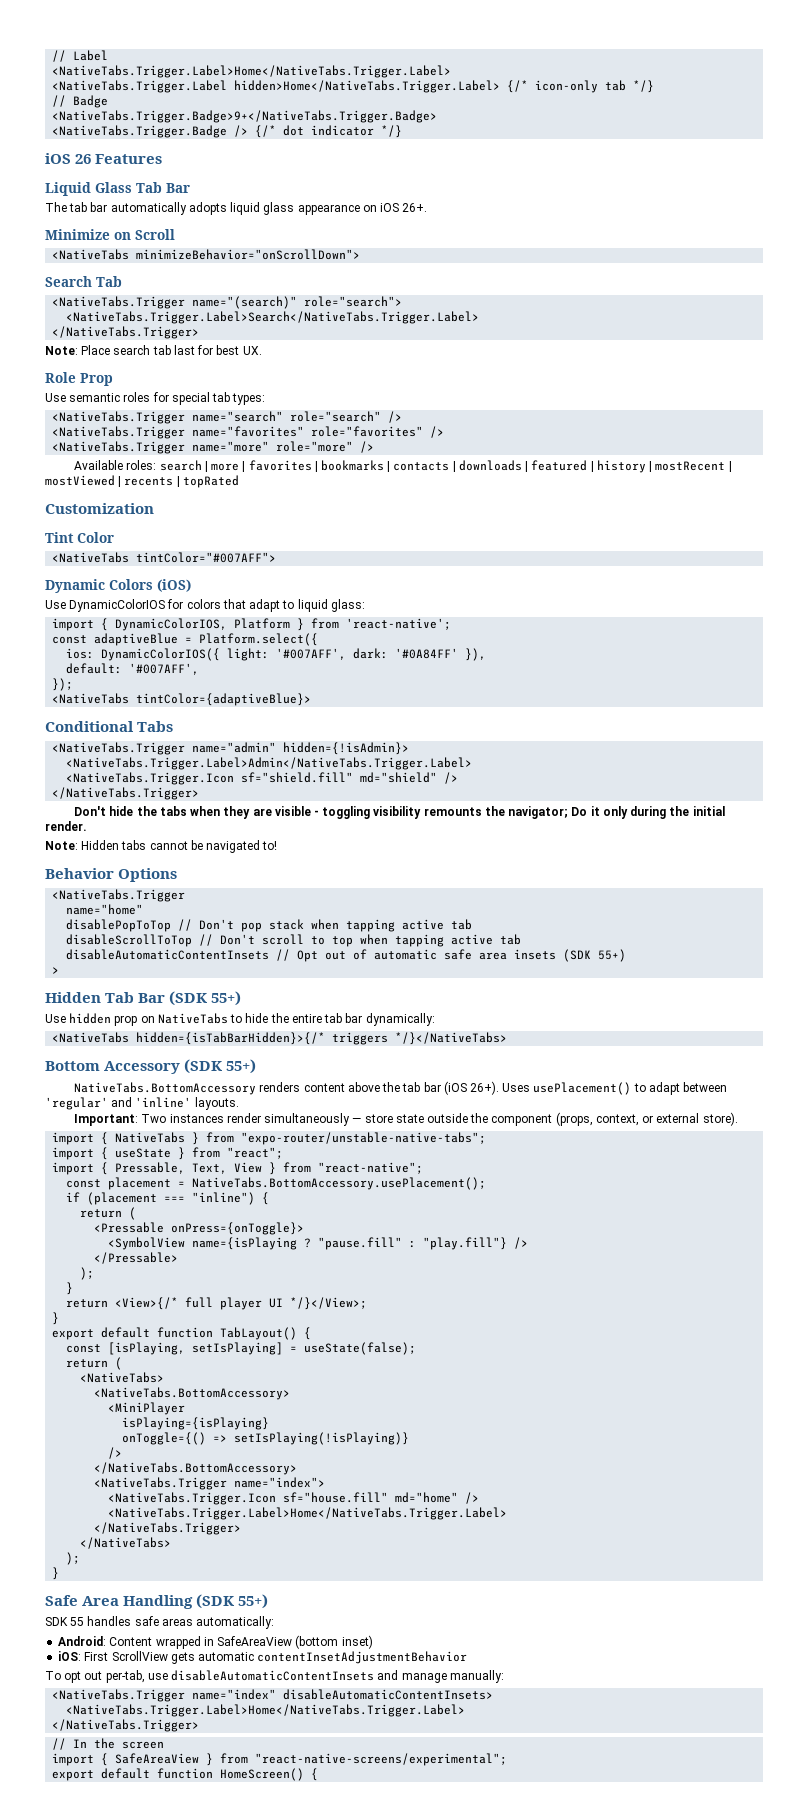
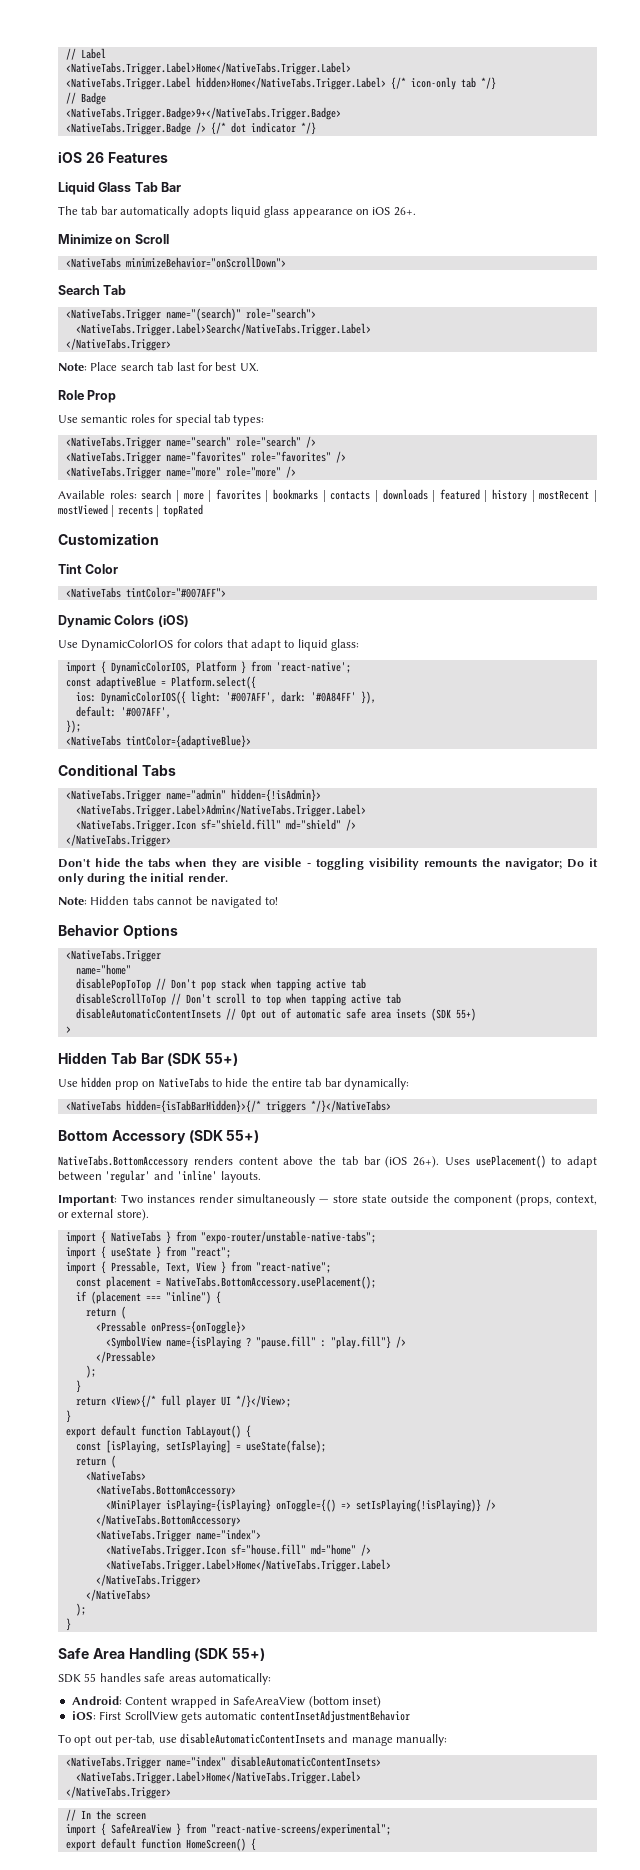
- <MiniPlayer
- isPlaying={isPlaying}
- onToggle={() => setIsPlaying(!isPlaying)}
- />
+ <MiniPlayer isPlaying={isPlaying} onToggle={() => setIsPlaying(!isPlaying)} />

